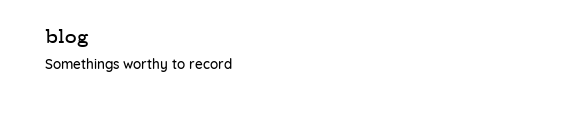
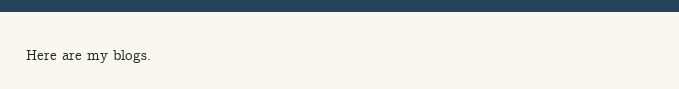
- blog
- Somethings worthy to record
+ Here are my blogs.

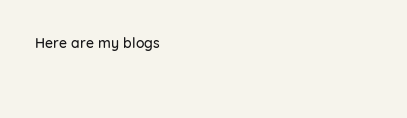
- Here are my blogs.
+ Here are my blogs

